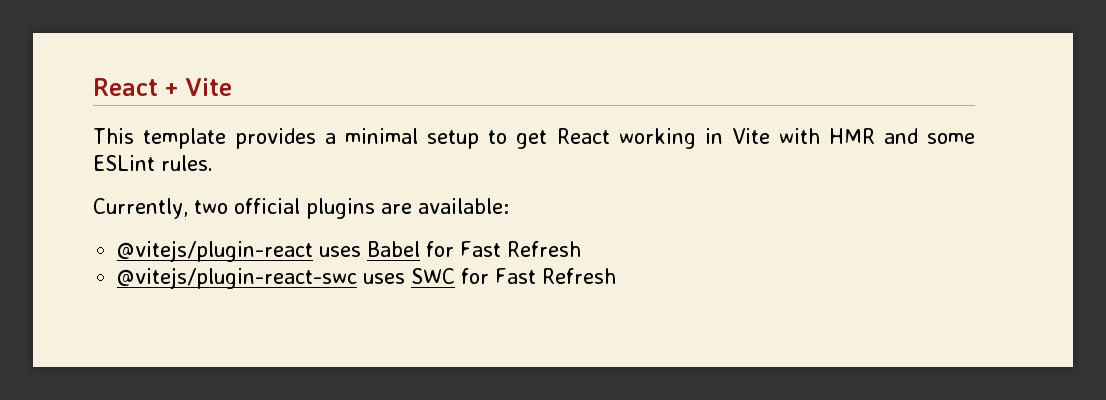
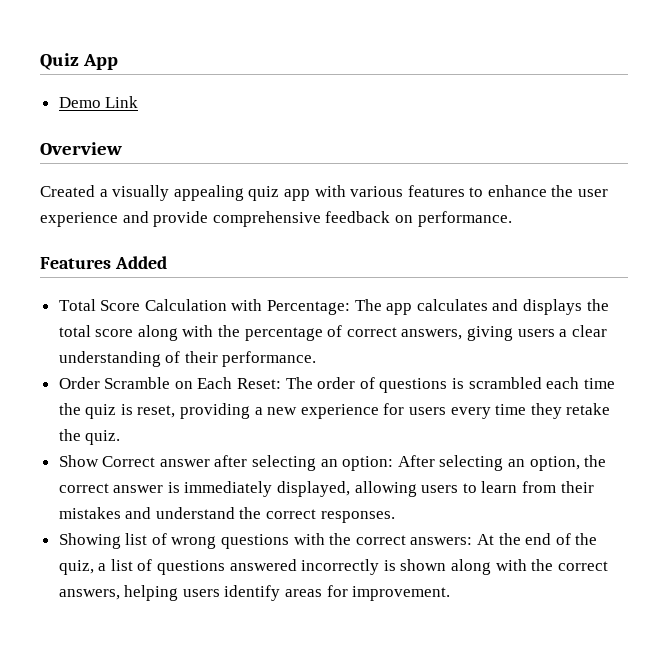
- React + Vite
- This template provides a minimal setup to get React working in Vite with HMR and some ESLint rules.
- Currently, two official plugins are available:
- @vitejs/plugin-react uses Babel for Fast Refresh
- @vitejs/plugin-react-swc uses SWC for Fast Refresh
+ Quiz App
+ Demo Link
+ Overview
+ Created a visually appealing quiz app with various features to enhance the user experience and provide comprehensive feedback on performance.
+ Features Added
+ Total Score Calculation with Percentage: The app calculates and displays the total score along with the percentage of correct answers, giving users a clear understanding of their performance.
+ Order Scramble on Each Reset: The order of questions is scrambled each time the quiz is reset, providing a new experience for users every time they retake the quiz.
+ Show Correct answer after selecting an option: After selecting an option, the correct answer is immediately displayed, allowing users to learn from their mistakes and understand the correct responses.
+ Showing list of wrong questions with the correct answers: At the end of the quiz, a list of questions answered incorrectly is shown along with the correct answers, helping users identify areas for improvement.

